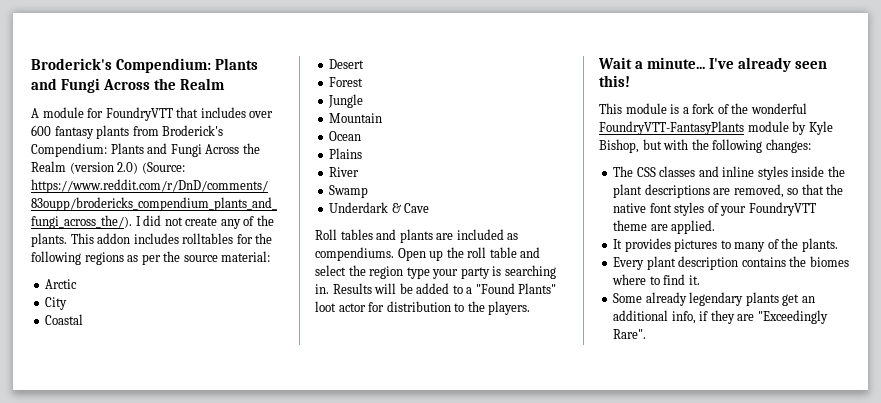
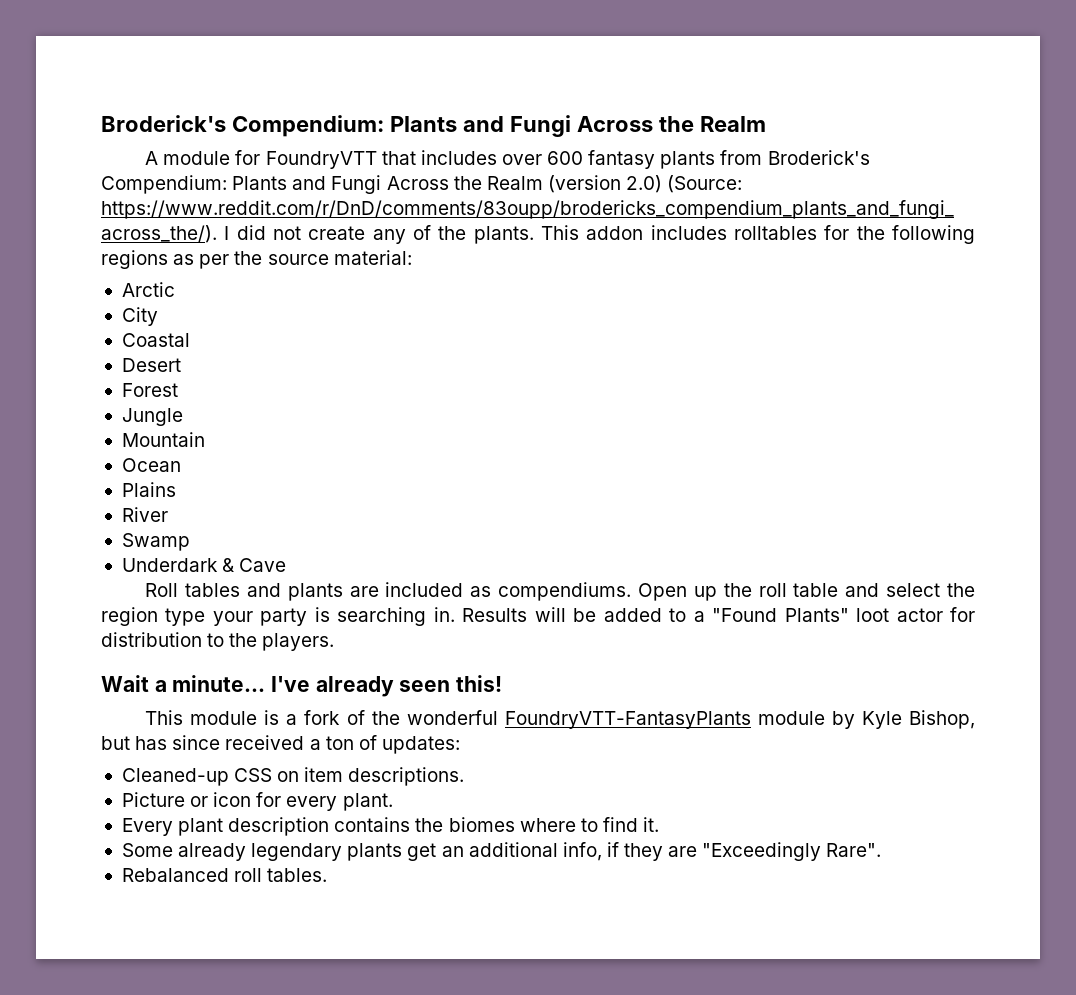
- This module is a fork of the wonderful FoundryVTT-FantasyPlants module by Kyle Bishop, but with the following changes:
- The CSS classes and inline styles inside the plant descriptions are removed, so that the native font styles of your FoundryVTT theme are applied.
- It provides pictures to many of the plants.
+ This module is a fork of the wonderful FoundryVTT-FantasyPlants module by Kyle Bishop, but has since received a ton of updates:
+ Cleaned-up CSS on item descriptions.
+ Picture or icon for every plant.
+ Rebalanced roll tables.

